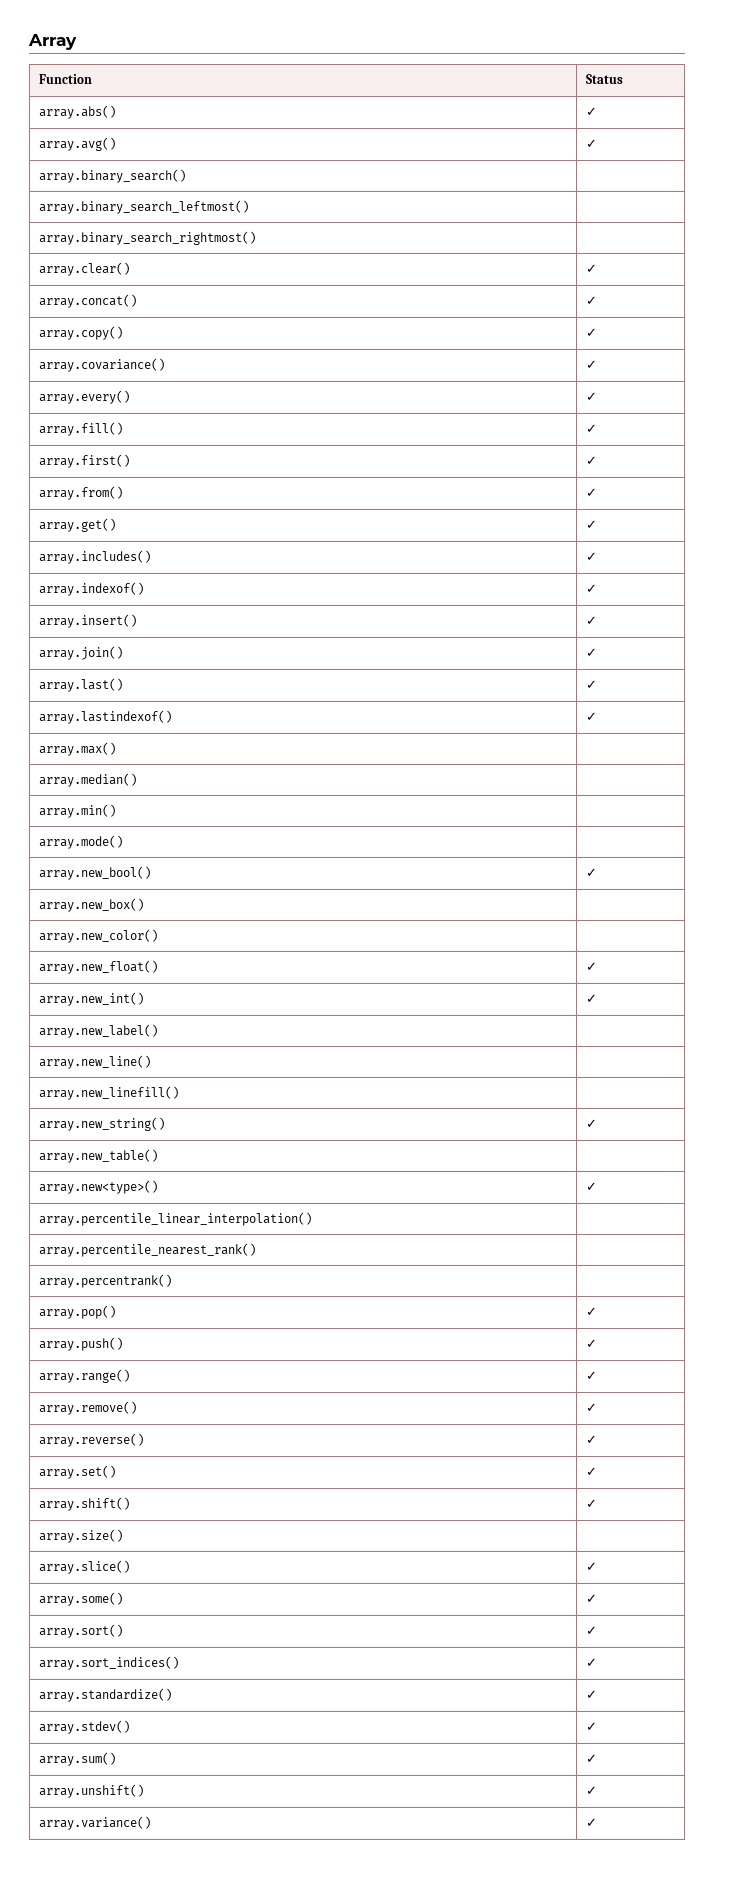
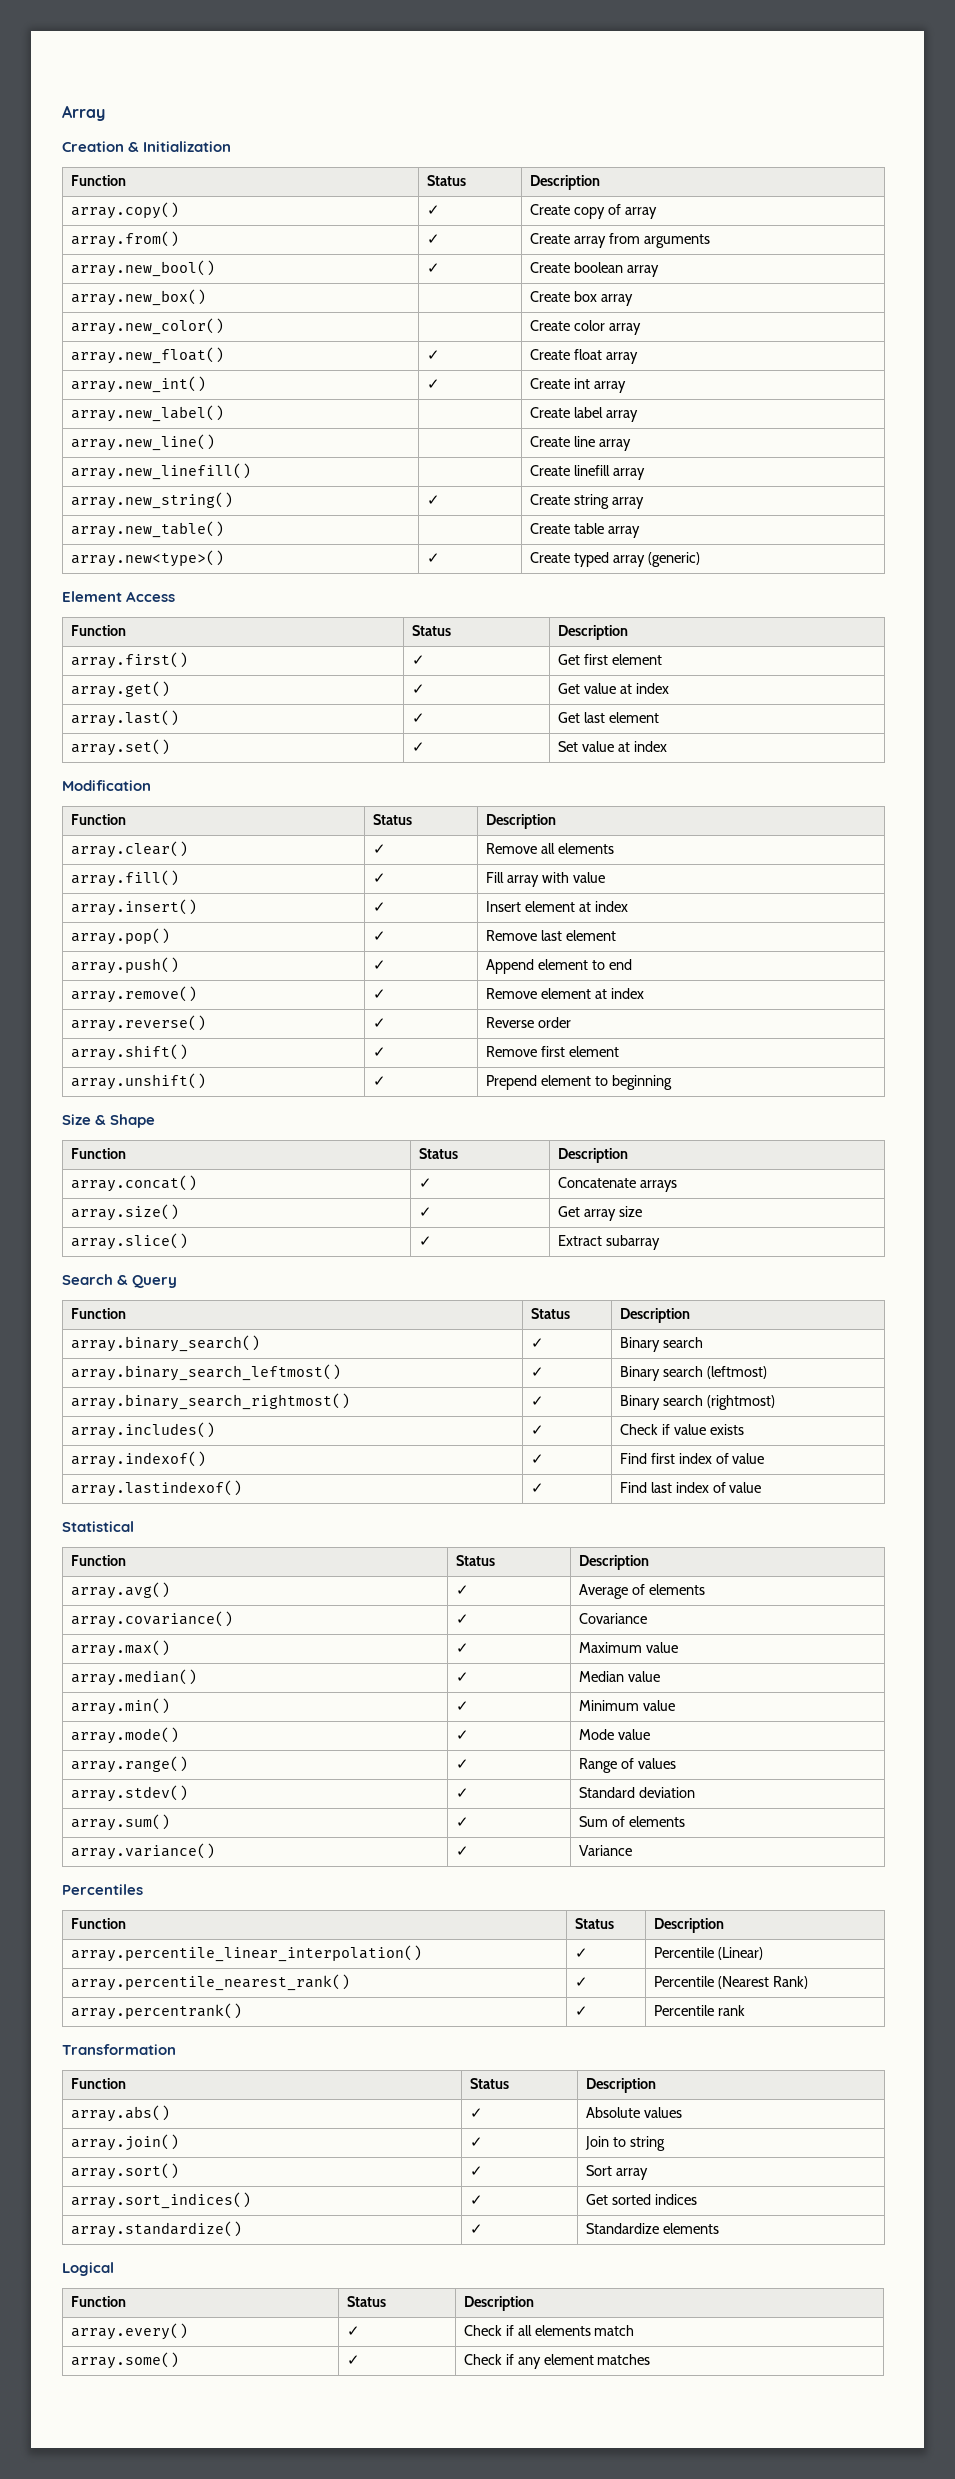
- Function | Status
- array.abs() | ✓
- array.avg() | ✓
- array.binary_search() |
- array.binary_search_leftmost() |
- array.binary_search_rightmost() |
- array.clear() | ✓
- array.concat() | ✓
- array.copy() | ✓
- array.covariance() | ✓
- array.every() | ✓
- array.fill() | ✓
- array.first() | ✓
- array.from() | ✓
- array.get() | ✓
- array.includes() | ✓
- array.indexof() | ✓
- array.insert() | ✓
- array.join() | ✓
- array.last() | ✓
- array.lastindexof() | ✓
- array.max() |
- array.median() |
- array.min() |
- array.mode() |
- array.new_bool() | ✓
- array.new_box() |
- array.new_color() |
- array.new_float() | ✓
- array.new_int() | ✓
- array.new_label() |
- array.new_line() |
- array.new_linefill() |
- array.new_string() | ✓
- array.new_table() |
- array.new<type>() | ✓
- array.percentile_linear_interpolation() |
- array.percentile_nearest_rank() |
- array.percentrank() |
- array.pop() | ✓
- array.push() | ✓
- array.range() | ✓
- array.remove() | ✓
- array.reverse() | ✓
- array.set() | ✓
- array.shift() | ✓
- array.size() |
- array.slice() | ✓
- array.some() | ✓
- array.sort() | ✓
- array.sort_indices() | ✓
- array.standardize() | ✓
- array.stdev() | ✓
- array.sum() | ✓
- array.unshift() | ✓
- array.variance() | ✓
+ Creation & Initialization
+ Function | Status | Description
+ array.copy() | ✓ | Create copy of array
+ array.from() | ✓ | Create array from arguments
+ array.new_bool() | ✓ | Create boolean array
+ array.new_box() | | Create box array
+ array.new_color() | | Create color array
+ array.new_float() | ✓ | Create float array
+ array.new_int() | ✓ | Create int array
+ array.new_label() | | Create label array
+ array.new_line() | | Create line array
+ array.new_linefill() | | Create linefill array
+ array.new_string() | ✓ | Create string array
+ array.new_table() | | Create table array
+ array.new<type>() | ✓ | Create typed array (generic)
+ Element Access
+ Function | Status | Description
+ array.first() | ✓ | Get first element
+ array.get() | ✓ | Get value at index
+ array.last() | ✓ | Get last element
+ array.set() | ✓ | Set value at index
+ Modification
+ Function | Status | Description
+ array.clear() | ✓ | Remove all elements
+ array.fill() | ✓ | Fill array with value
+ array.insert() | ✓ | Insert element at index
+ array.pop() | ✓ | Remove last element
+ array.push() | ✓ | Append element to end
+ array.remove() | ✓ | Remove element at index
+ array.reverse() | ✓ | Reverse order
+ array.shift() | ✓ | Remove first element
+ array.unshift() | ✓ | Prepend element to beginning
+ Size & Shape
+ Function | Status | Description
+ array.concat() | ✓ | Concatenate arrays
+ array.size() | ✓ | Get array size
+ array.slice() | ✓ | Extract subarray
+ Search & Query
+ Function | Status | Description
+ array.binary_search() | ✓ | Binary search
+ array.binary_search_leftmost() | ✓ | Binary search (leftmost)
+ array.binary_search_rightmost() | ✓ | Binary search (rightmost)
+ array.includes() | ✓ | Check if value exists
+ array.indexof() | ✓ | Find first index of value
+ array.lastindexof() | ✓ | Find last index of value
+ Statistical
+ Function | Status | Description
+ array.avg() | ✓ | Average of elements
+ array.covariance() | ✓ | Covariance
+ array.max() | ✓ | Maximum value
+ array.median() | ✓ | Median value
+ array.min() | ✓ | Minimum value
+ array.mode() | ✓ | Mode value
+ array.range() | ✓ | Range of values
+ array.stdev() | ✓ | Standard deviation
+ array.sum() | ✓ | Sum of elements
+ array.variance() | ✓ | Variance
+ Percentiles
+ Function | Status | Description
+ array.percentile_linear_interpolation() | ✓ | Percentile (Linear)
+ array.percentile_nearest_rank() | ✓ | Percentile (Nearest Rank)
+ array.percentrank() | ✓ | Percentile rank
+ Transformation
+ Function | Status | Description
+ array.abs() | ✓ | Absolute values
+ array.join() | ✓ | Join to string
+ array.sort() | ✓ | Sort array
+ array.sort_indices() | ✓ | Get sorted indices
+ array.standardize() | ✓ | Standardize elements
+ Logical
+ Function | Status | Description
+ array.every() | ✓ | Check if all elements match
+ array.some() | ✓ | Check if any element matches

